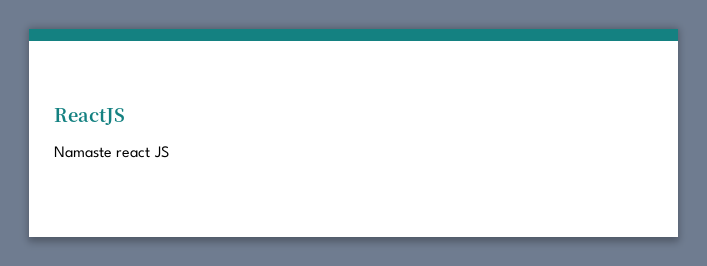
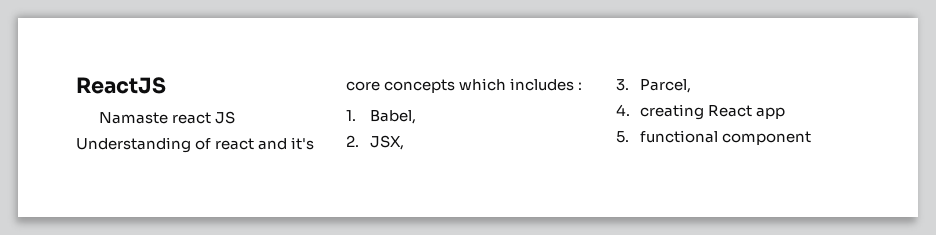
- Namaste react JS
+ Namaste react JS Understanding of react and it's core concepts which includes :
+ 1. Babel,
+ 2. JSX,
+ 3. Parcel,
+ 4. creating React app
+ 5. functional component

